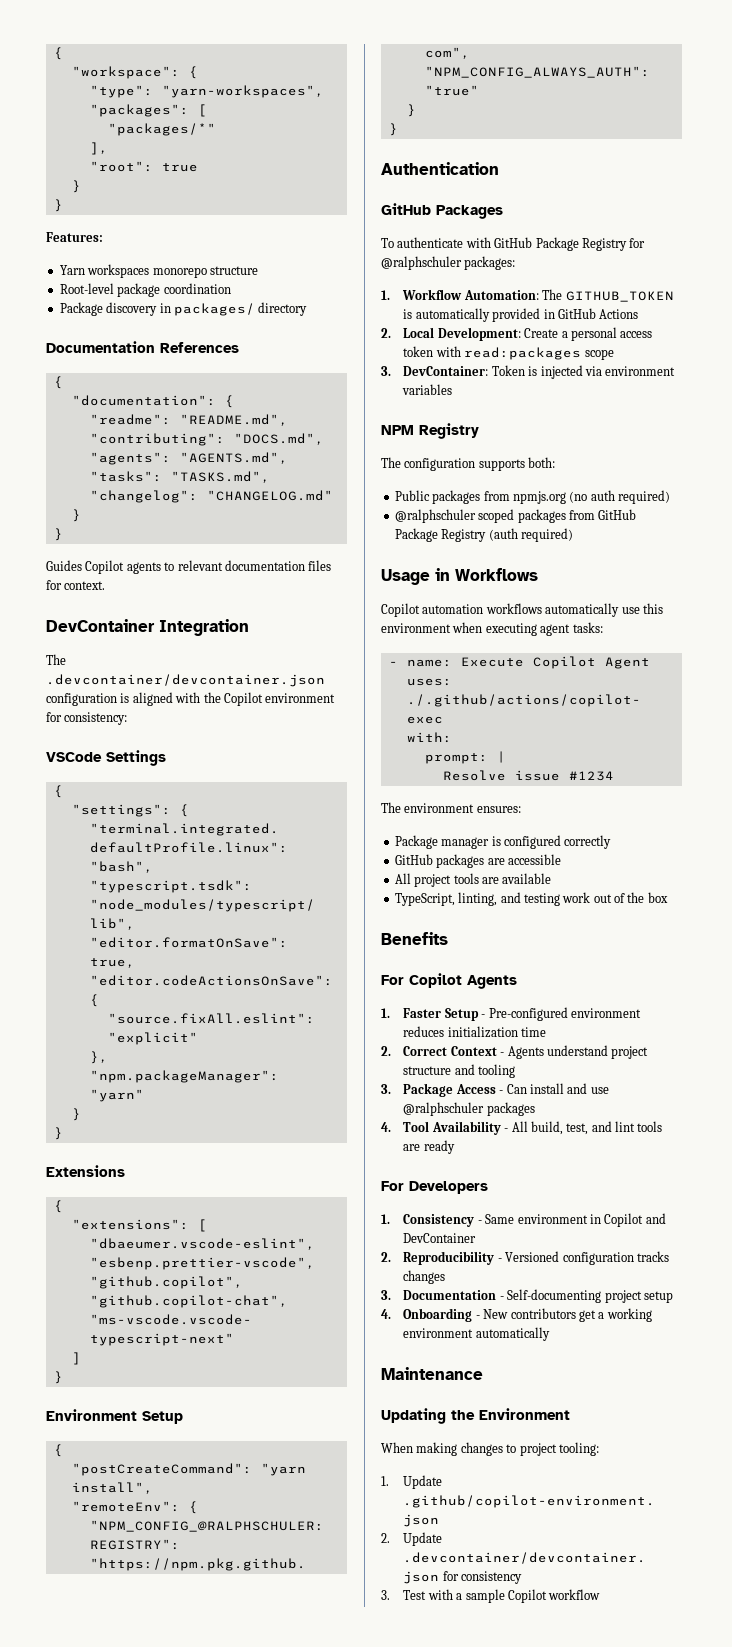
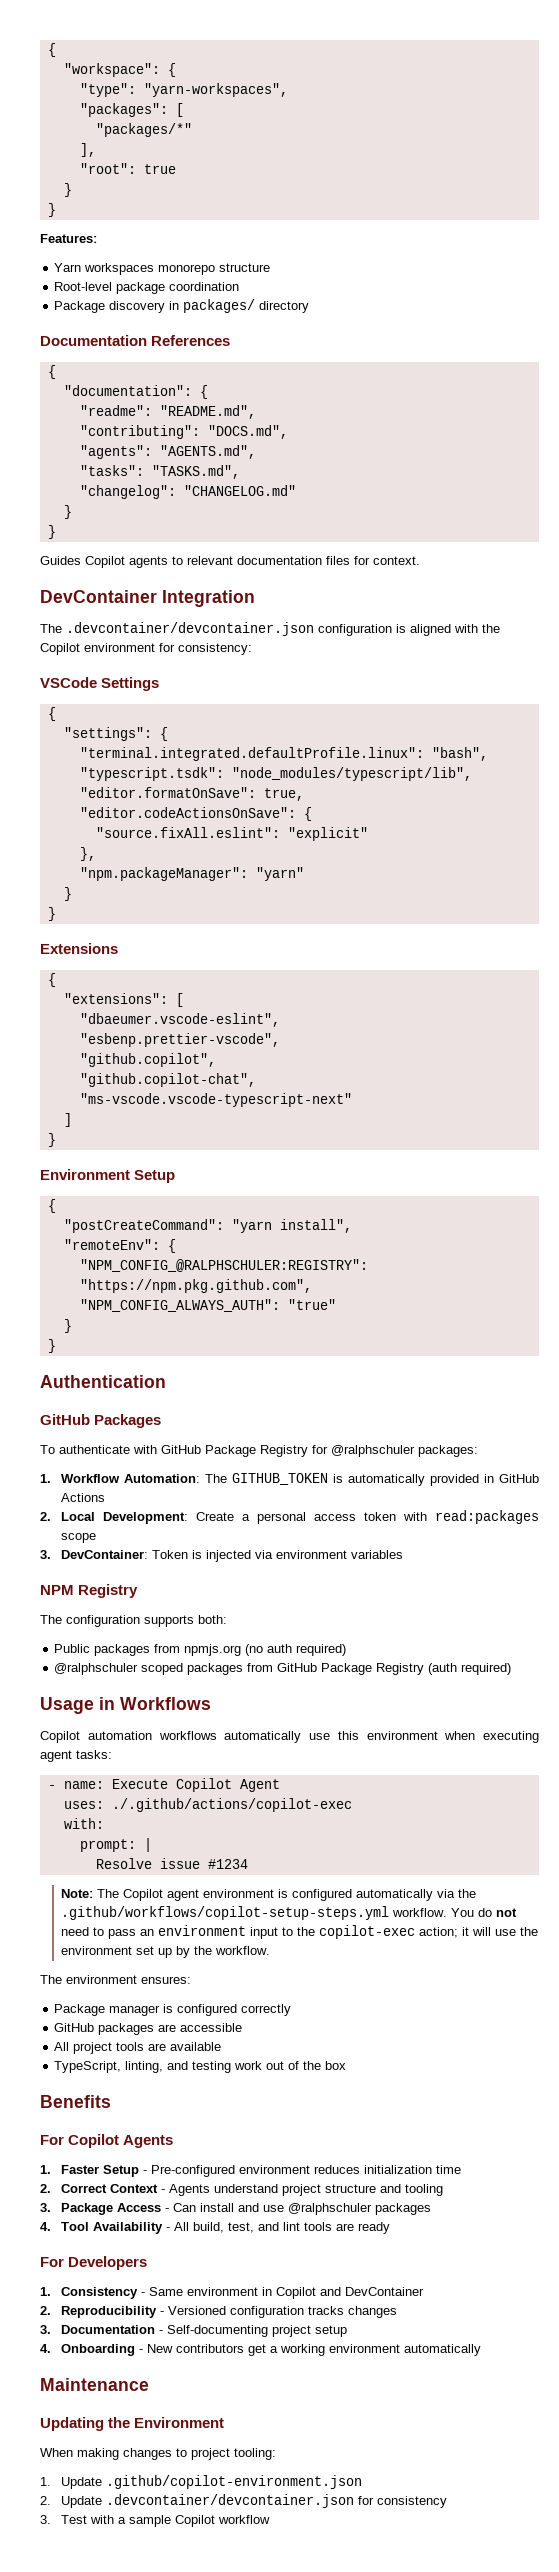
+ Note: The Copilot agent environment is configured automatically via the .github/workflows/copilot-setup-steps.yml workflow. You do not need to pass an environment input to the copilot-exec action; it will use the environment set up by the workflow.

